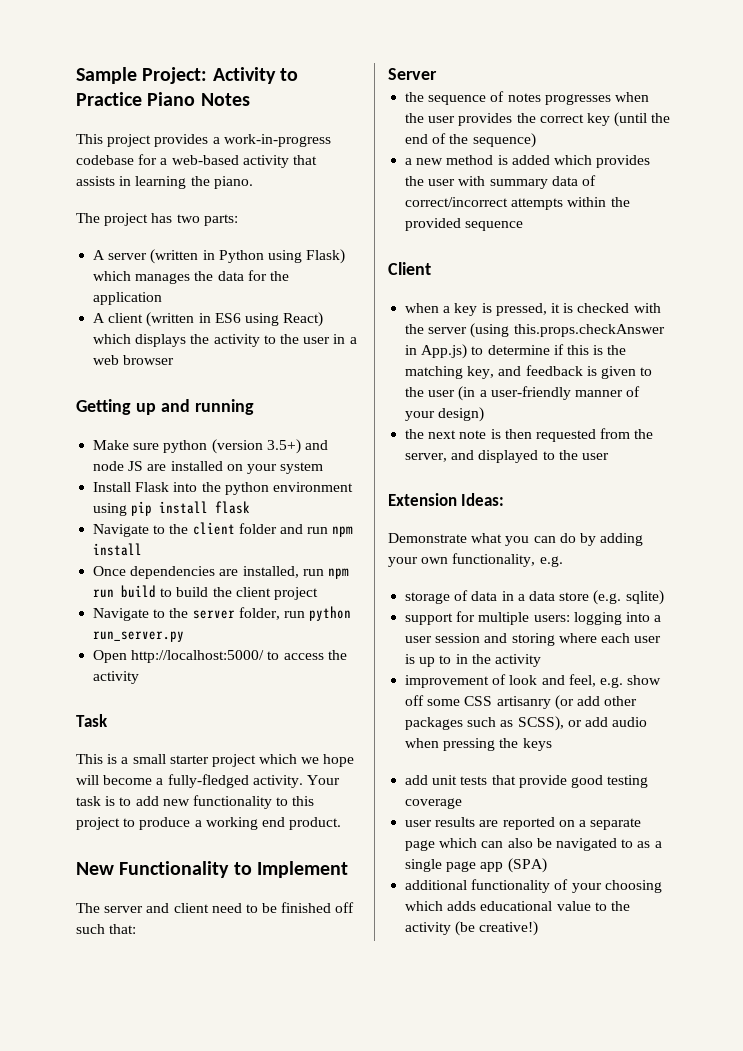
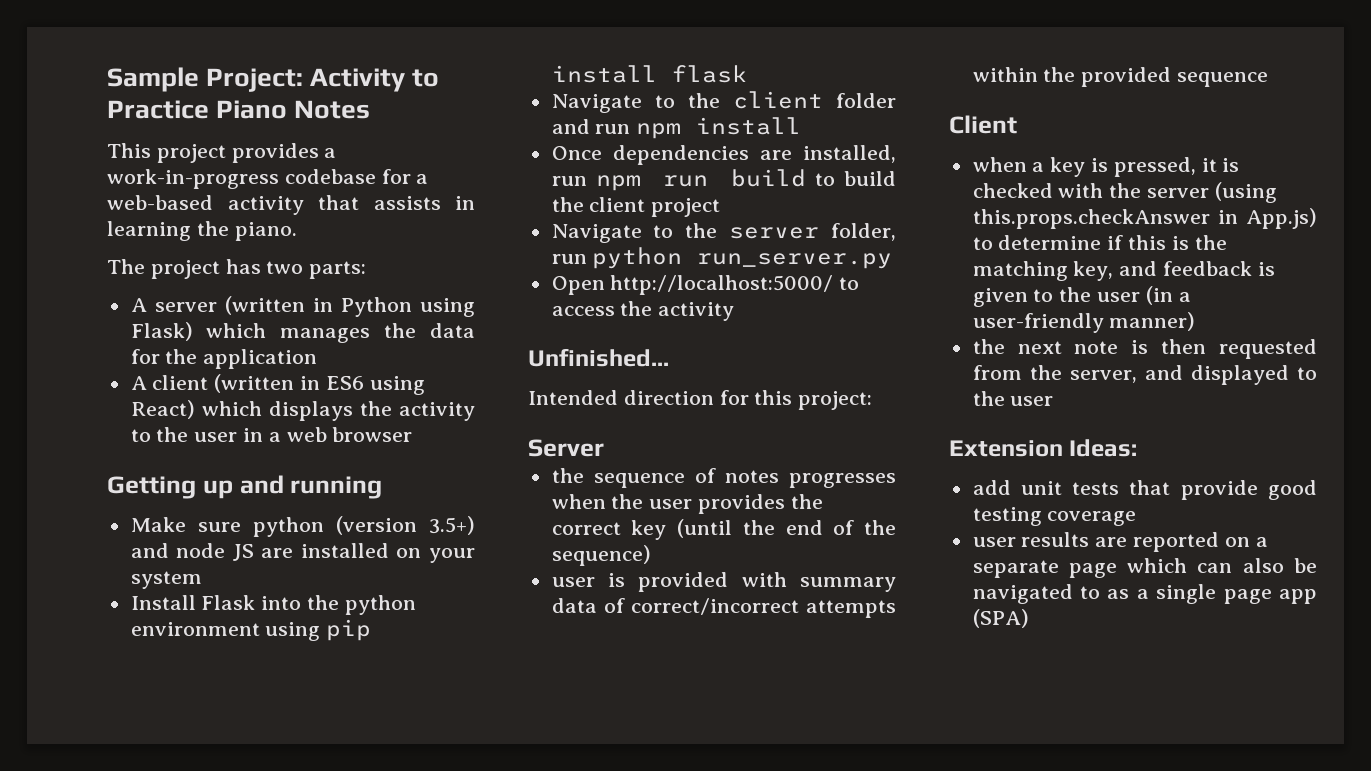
- Task
- This is a small starter project which we hope will become a fully-fledged activity. Your task is to add new functionality to this project to produce a working end product.
- New Functionality to Implement
- The server and client need to be finished off such that:
+ Unfinished...
+ Intended direction for this project:
- a new method is added which provides the user with summary data of correct/incorrect attempts within the provided sequence
+ user is provided with summary data of correct/incorrect attempts within the provided sequence
- when a key is pressed, it is checked with the server (using this.props.checkAnswer in App.js) to determine if this is the matching key, and feedback is given to the user (in a user-friendly manner of your design)
+ when a key is pressed, it is checked with the server (using this.props.checkAnswer in App.js) to determine if this is the matching key, and feedback is given to the user (in a user-friendly manner)
- Demonstrate what you can do by adding your own functionality, e.g.
- storage of data in a data store (e.g. sqlite)
- support for multiple users: logging into a user session and storing where each user is up to in the activity
- improvement of look and feel, e.g. show off some CSS artisanry (or add other packages such as SCSS), or add audio when pressing the keys
- additional functionality of your choosing which adds educational value to the activity (be creative!)

